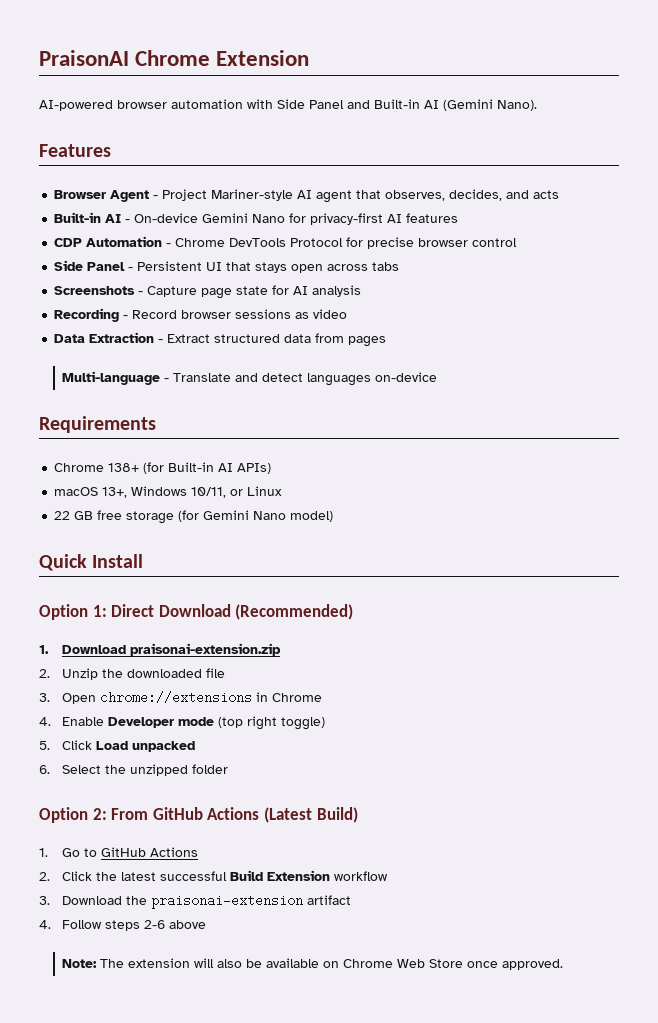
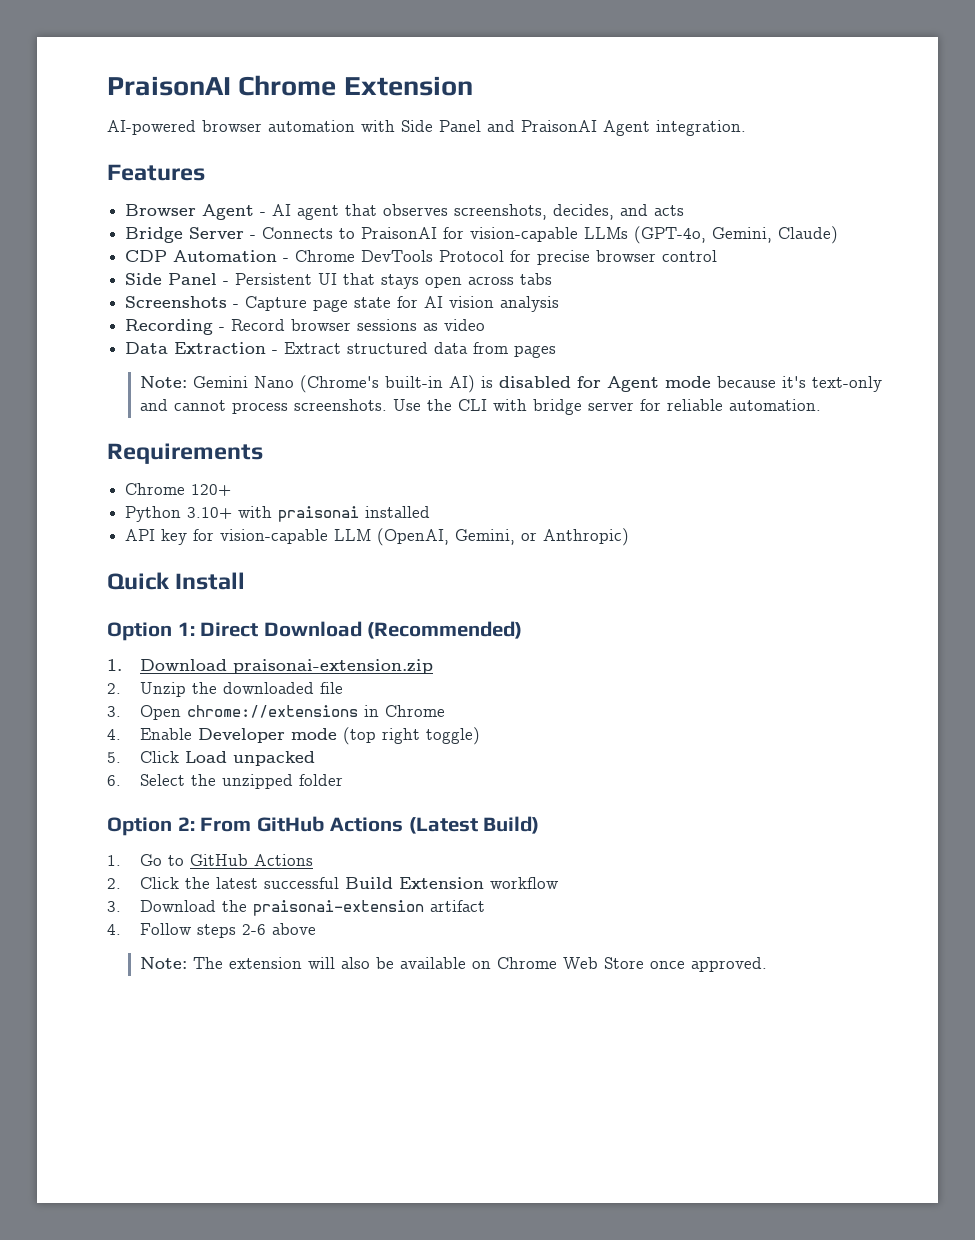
- AI-powered browser automation with Side Panel and Built-in AI (Gemini Nano).
+ AI-powered browser automation with Side Panel and PraisonAI Agent integration.
- Browser Agent - Project Mariner-style AI agent that observes, decides, and acts
+ Browser Agent - AI agent that observes screenshots, decides, and acts
- Built-in AI - On-device Gemini Nano for privacy-first AI features
+ Bridge Server - Connects to PraisonAI for vision-capable LLMs (GPT-4o, Gemini, Claude)
- Screenshots - Capture page state for AI analysis
+ Screenshots - Capture page state for AI vision analysis
- Multi-language - Translate and detect languages on-device
+ Note: Gemini Nano (Chrome's built-in AI) is disabled for Agent mode because it's text-only and cannot process screenshots. Use the CLI with bridge server for reliable automation.
  Requirements
- Chrome 138+ (for Built-in AI APIs)
- macOS 13+, Windows 10/11, or Linux
- 22 GB free storage (for Gemini Nano model)
+ Chrome 120+
+ Python 3.10+ with praisonai installed
+ API key for vision-capable LLM (OpenAI, Gemini, or Anthropic)

